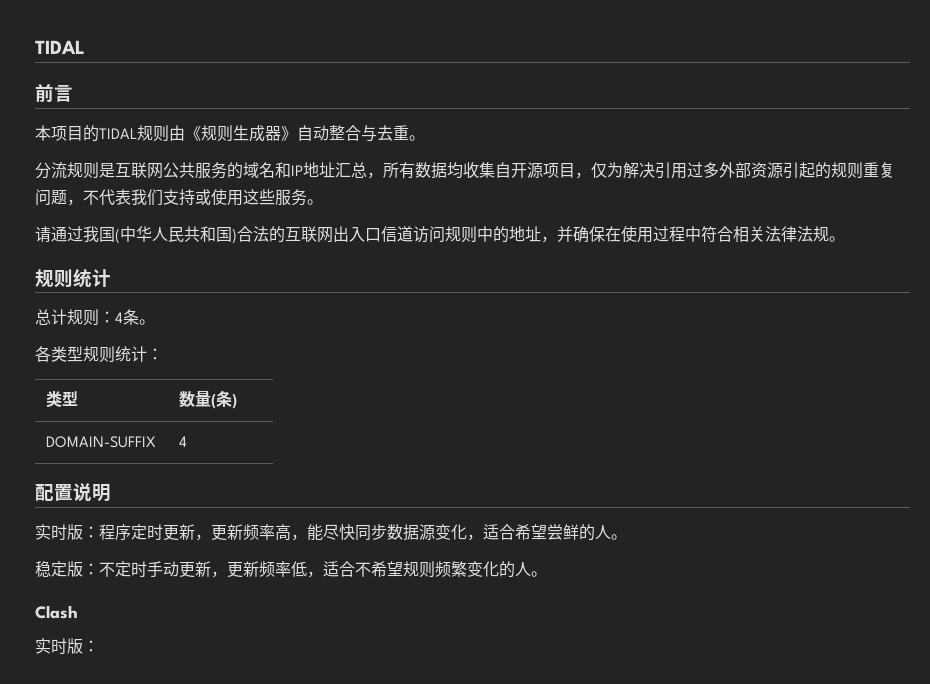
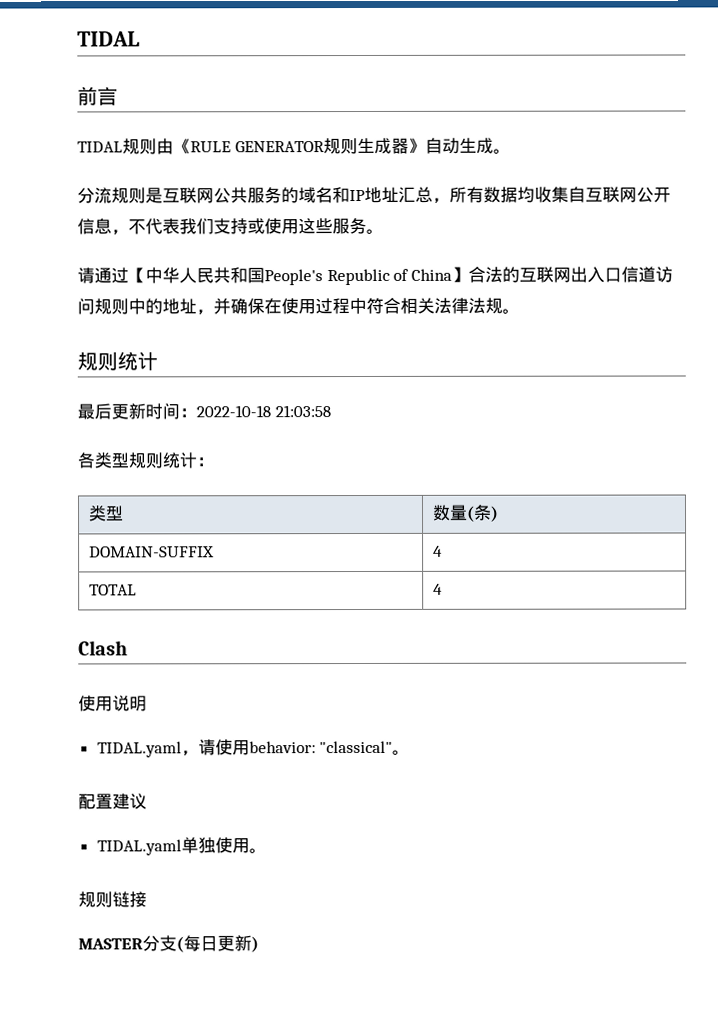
- 本项目的TIDAL规则由《规则生成器》自动整合与去重。
+ TIDAL规则由《RULE GENERATOR规则生成器》自动生成。
- 分流规则是互联网公共服务的域名和IP地址汇总，所有数据均收集自开源项目，仅为解决引用过多外部资源引起的规则重复问题，不代表我们支持或使用这些服务。
+ 分流规则是互联网公共服务的域名和IP地址汇总，所有数据均收集自互联网公开信息，不代表我们支持或使用这些服务。
- 请通过我国(中华人民共和国)合法的互联网出入口信道访问规则中的地址，并确保在使用过程中符合相关法律法规。
+ 请通过【中华人民共和国People's Republic of China】合法的互联网出入口信道访问规则中的地址，并确保在使用过程中符合相关法律法规。
- 总计规则：4条。
+ 最后更新时间：2022-10-18 21:03:58
- 配置说明
- 实时版：程序定时更新，更新频率高，能尽快同步数据源变化，适合希望尝鲜的人。
- 稳定版：不定时手动更新，更新频率低，适合不希望规则频繁变化的人。
+ TOTAL | 4
  Clash
- 实时版：
+ 使用说明
+ TIDAL.yaml，请使用behavior: "classical"。
+ 配置建议
+ TIDAL.yaml单独使用。
+ 规则链接
+ MASTER分支(每日更新)

